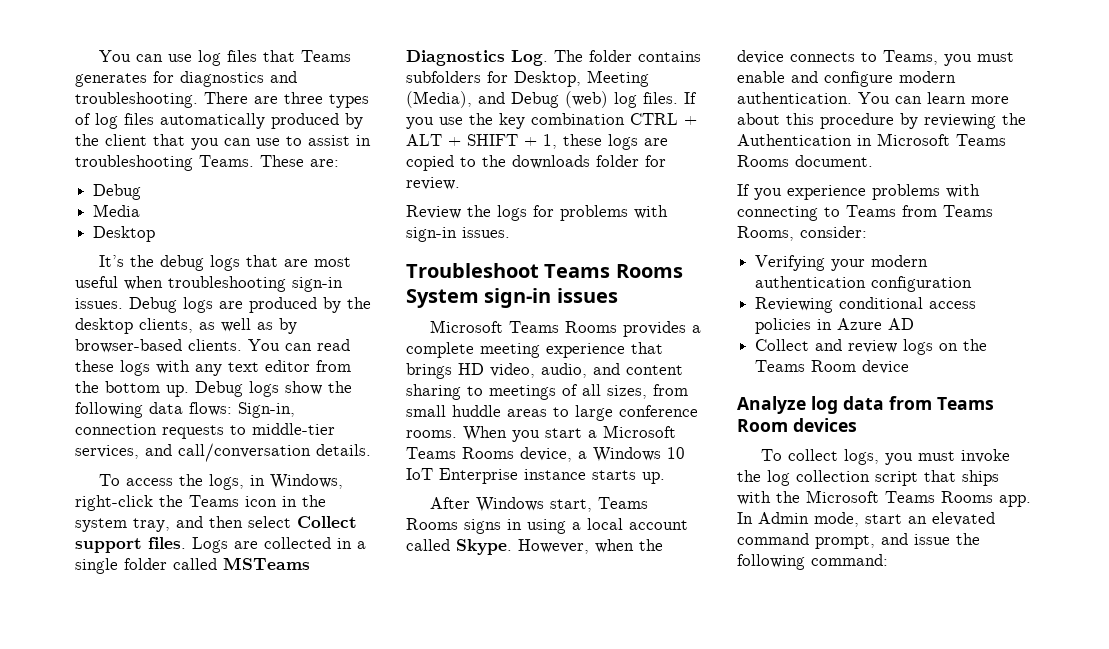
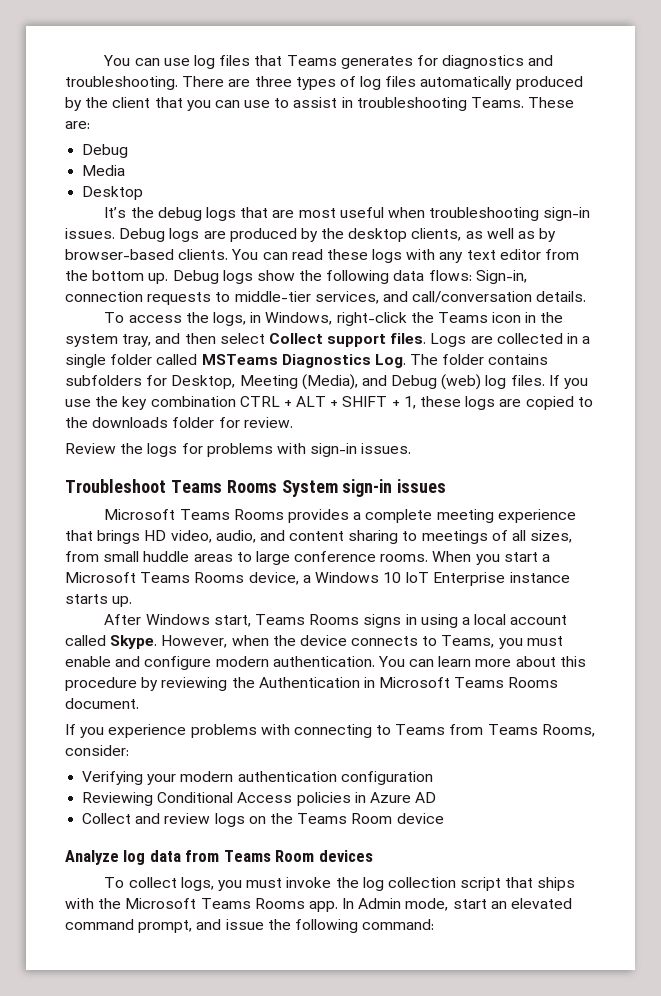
- Reviewing conditional access policies in Azure AD
+ Reviewing Conditional Access policies in Azure AD

